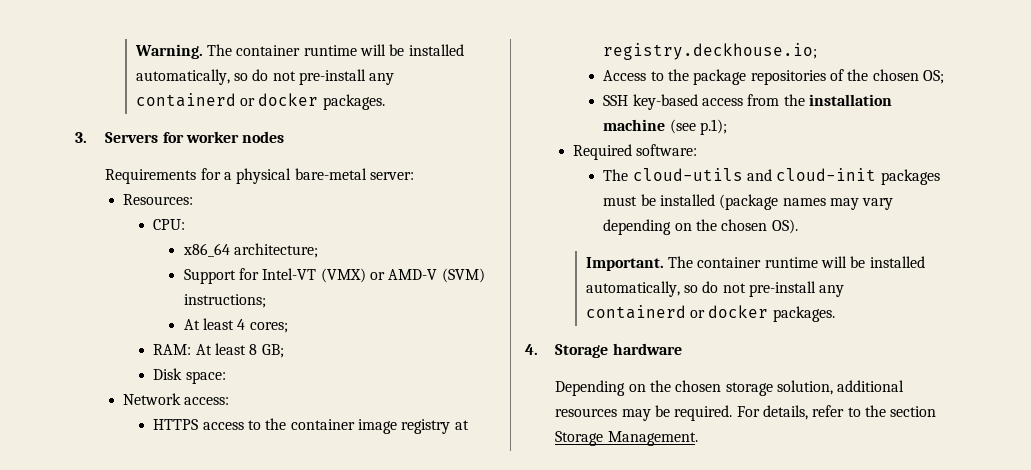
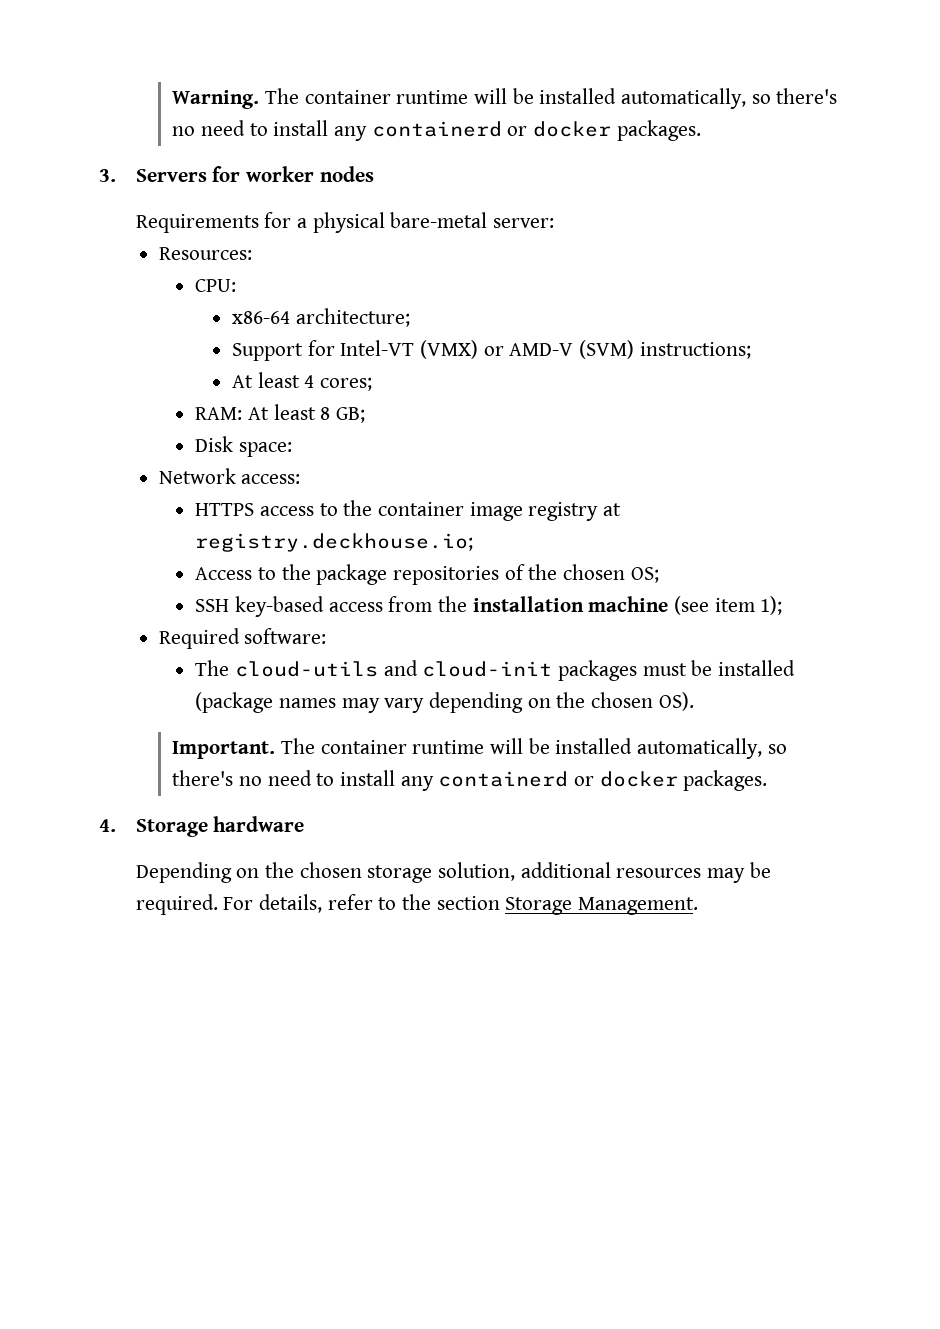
- Warning. The container runtime will be installed automatically, so do not pre-install any containerd or docker packages.
+ Warning. The container runtime will be installed automatically, so there's no need to install any containerd or docker packages.
- x86_64 architecture;
+ x86-64 architecture;
- SSH key-based access from the installation machine (see p.1);
+ SSH key-based access from the installation machine (see item 1);
- Important. The container runtime will be installed automatically, so do not pre-install any containerd or docker packages.
+ Important. The container runtime will be installed automatically, so there's no need to install any containerd or docker packages.

